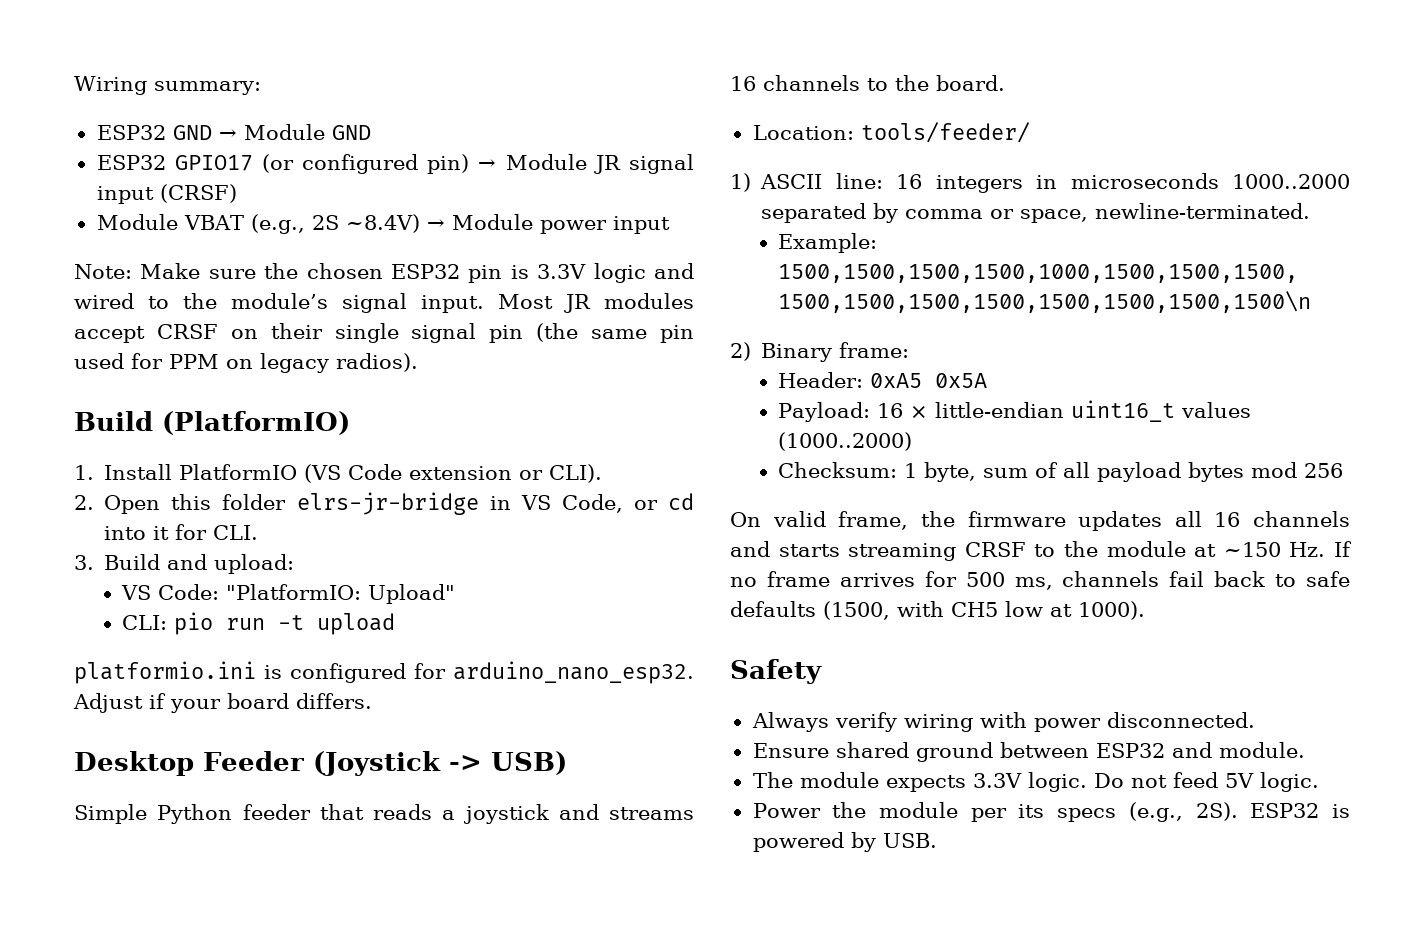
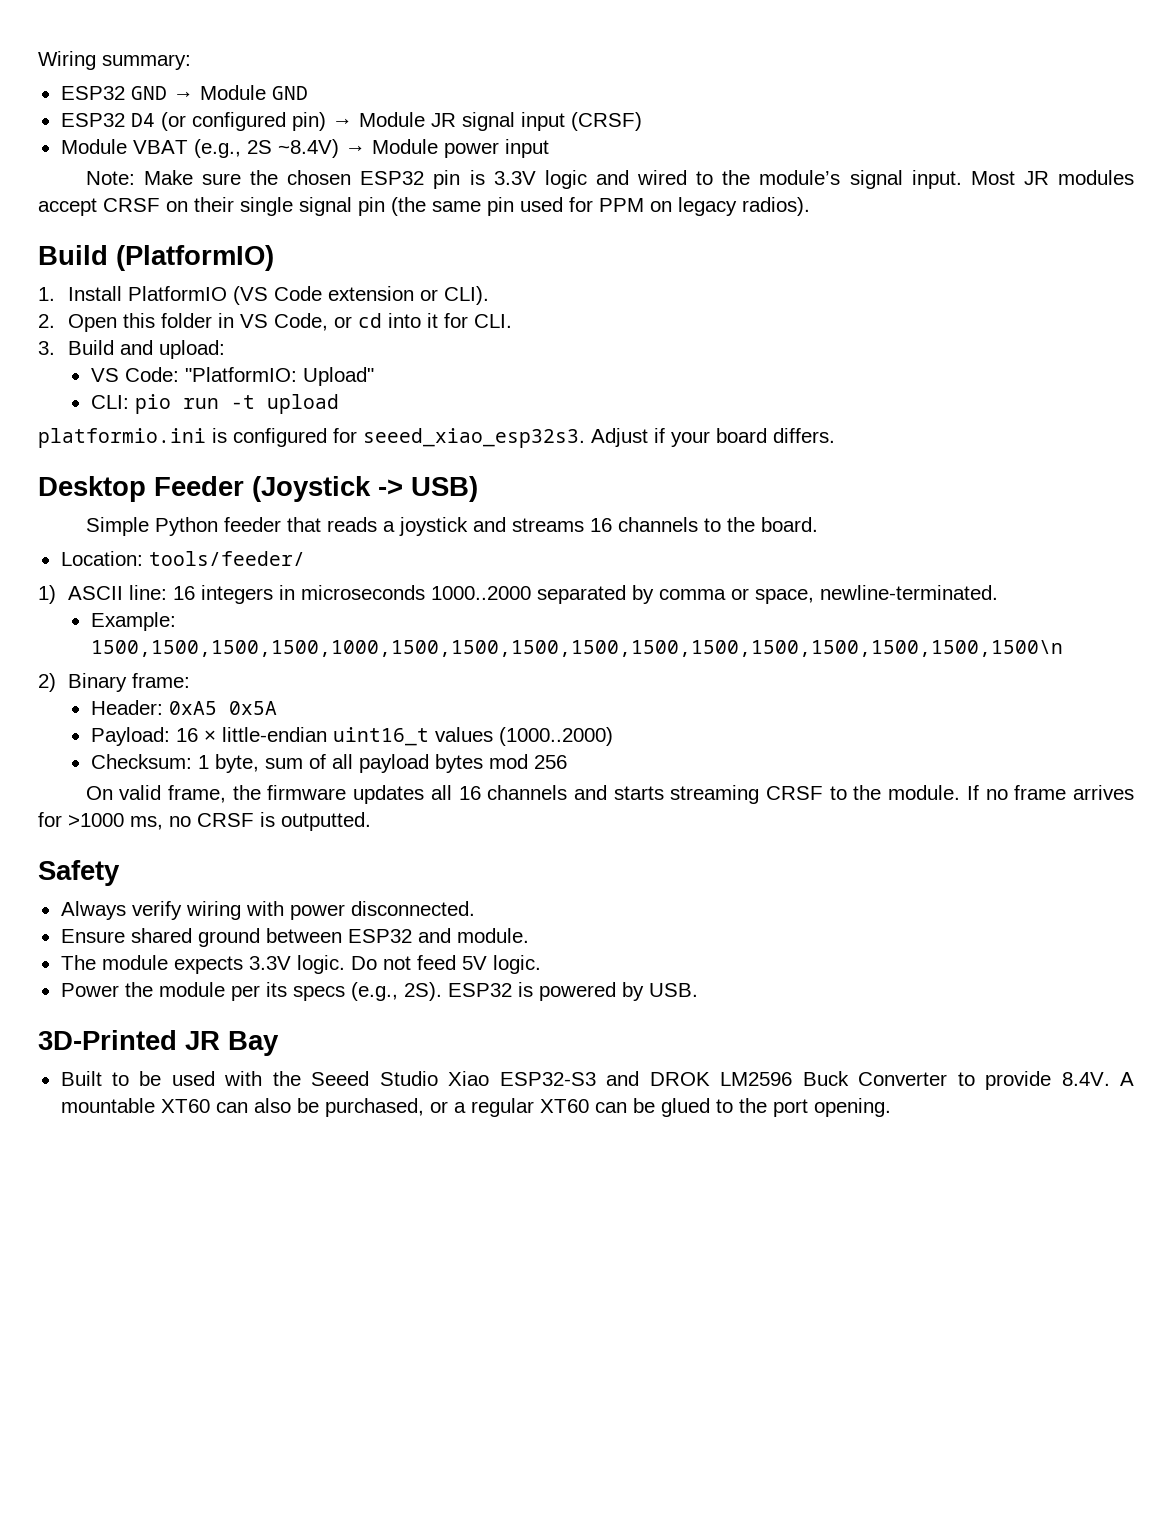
- ESP32 GPIO17 (or configured pin) → Module JR signal input (CRSF)
+ ESP32 D4 (or configured pin) → Module JR signal input (CRSF)
- 2. Open this folder elrs-jr-bridge in VS Code, or cd into it for CLI.
+ 2. Open this folder in VS Code, or cd into it for CLI.
- platformio.ini is configured for arduino_nano_esp32.
+ platformio.ini is configured for seeed_xiao_esp32s3.
- On valid frame, the firmware updates all 16 channels and starts streaming CRSF to the module at ~150 Hz. If no frame arrives for 500 ms, channels fail back to safe defaults (1500, with CH5 low at 1000).
+ On valid frame, the firmware updates all 16 channels and starts streaming CRSF to the module. If no frame arrives for >1000 ms, no CRSF is outputted.
+ 3D-Printed JR Bay
+ Built to be used with the Seeed Studio Xiao ESP32-S3 and DROK LM2596 Buck Converter to provide 8.4V. A mountable XT60 can also be purchased, or a regular XT60 can be glued to the port opening.

